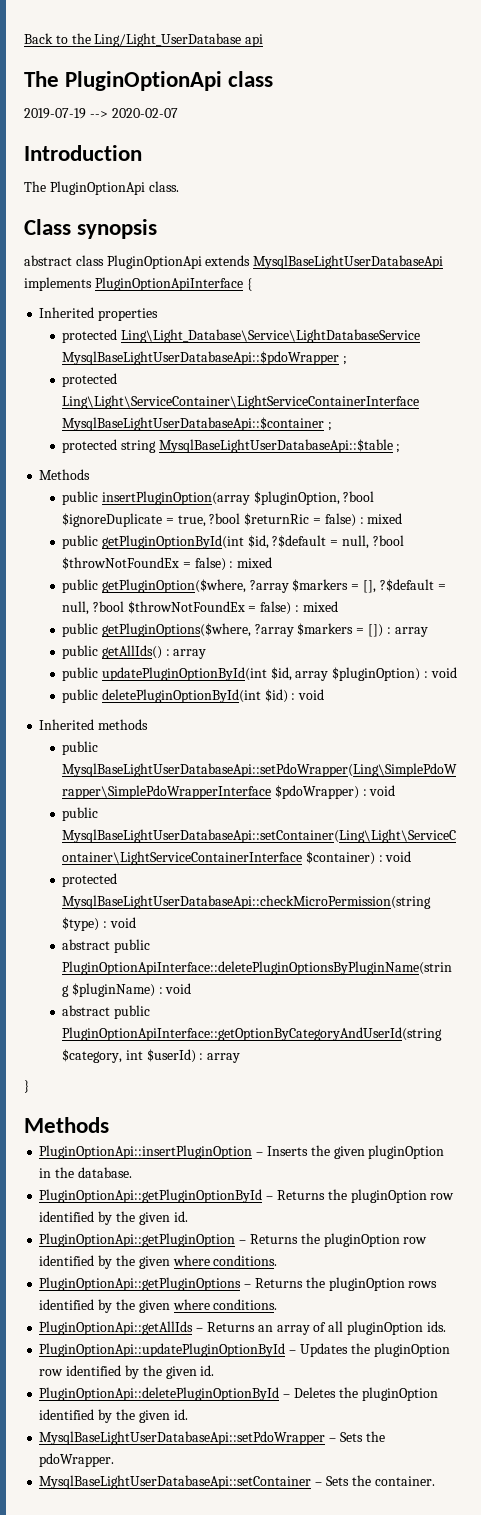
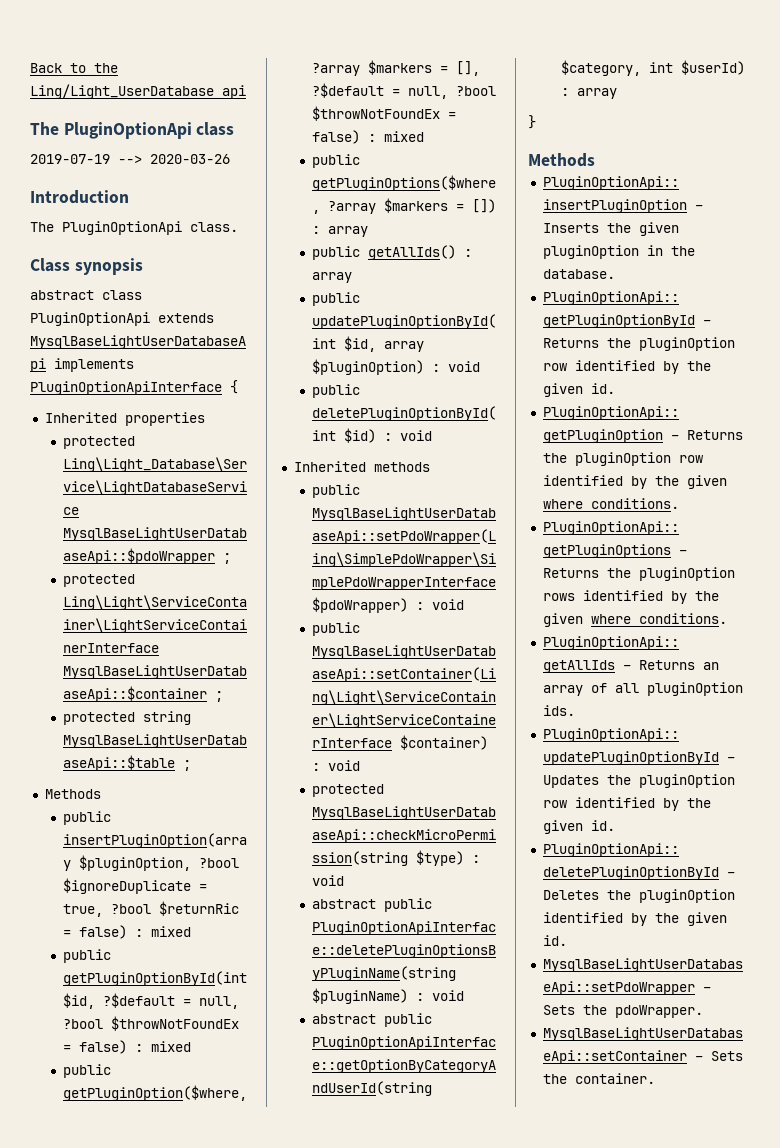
- 2019-07-19 --> 2020-02-07
+ 2019-07-19 --> 2020-03-26

